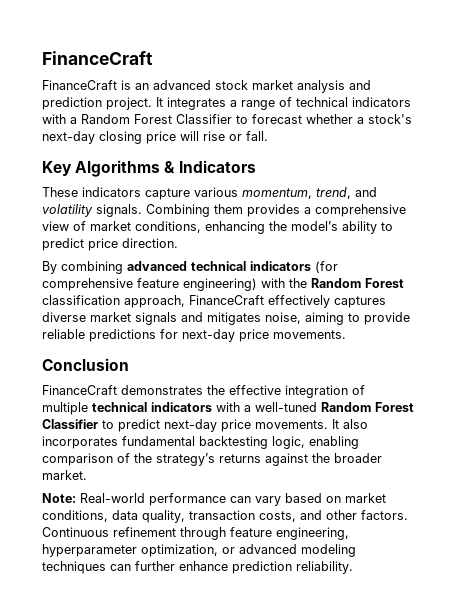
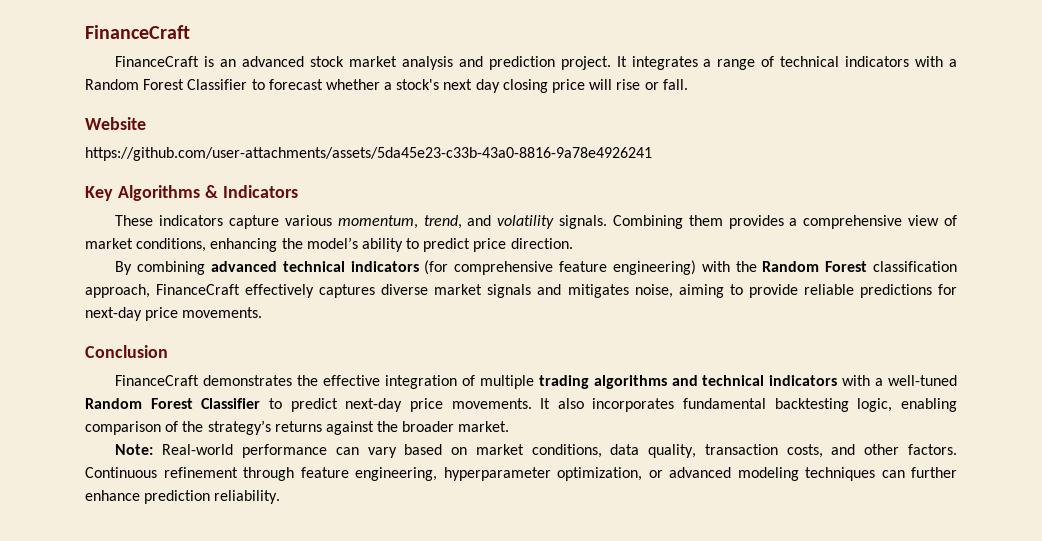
- It integrates a range of technical indicators with a Random Forest Classifier to forecast whether a stock's next-day closing price will rise or fall.
+ It integrates a range of technical indicators with a Random Forest Classifier to forecast whether a stock's next day closing price will rise or fall.
+ Website
+ https://github.com/user-attachments/assets/5da45e23-c33b-43a0-8816-9a78e4926241
- FinanceCraft demonstrates the effective integration of multiple technical indicators with a well-tuned Random Forest Classifier to predict next-day price movements.
+ FinanceCraft demonstrates the effective integration of multiple trading algorithms and technical indicators with a well-tuned Random Forest Classifier to predict next-day price movements.

